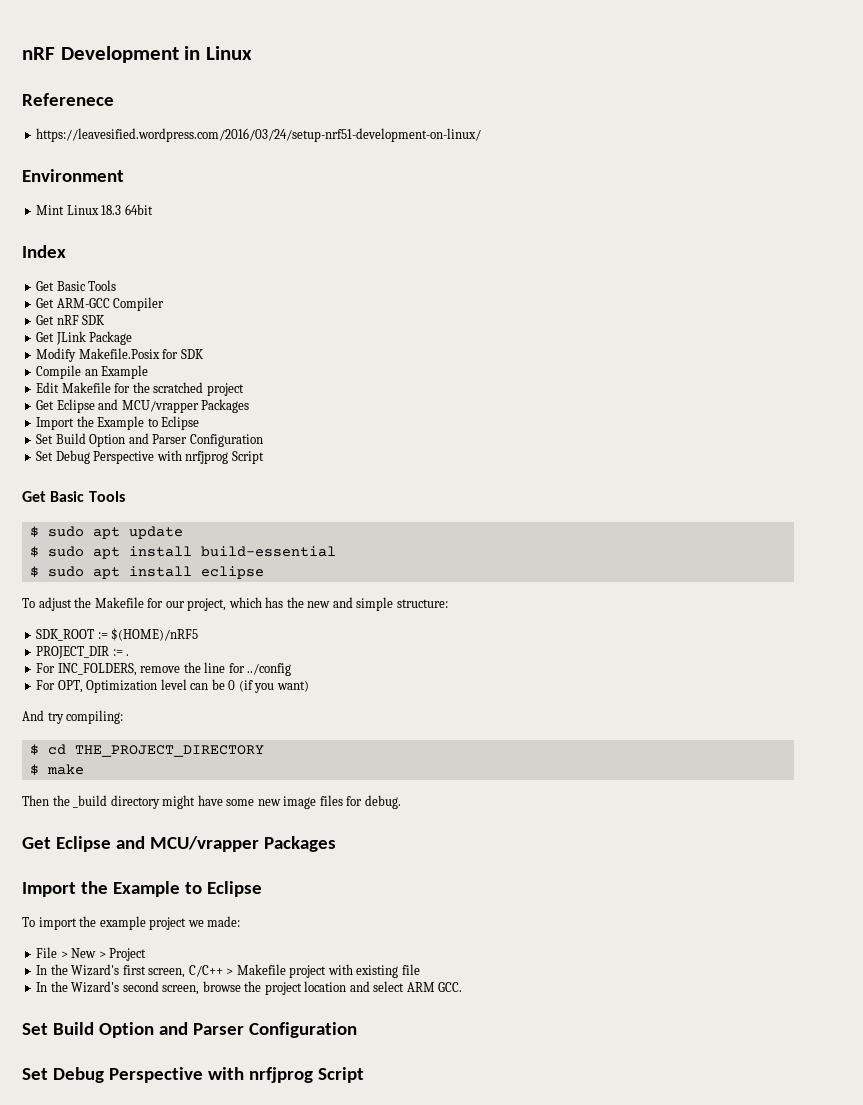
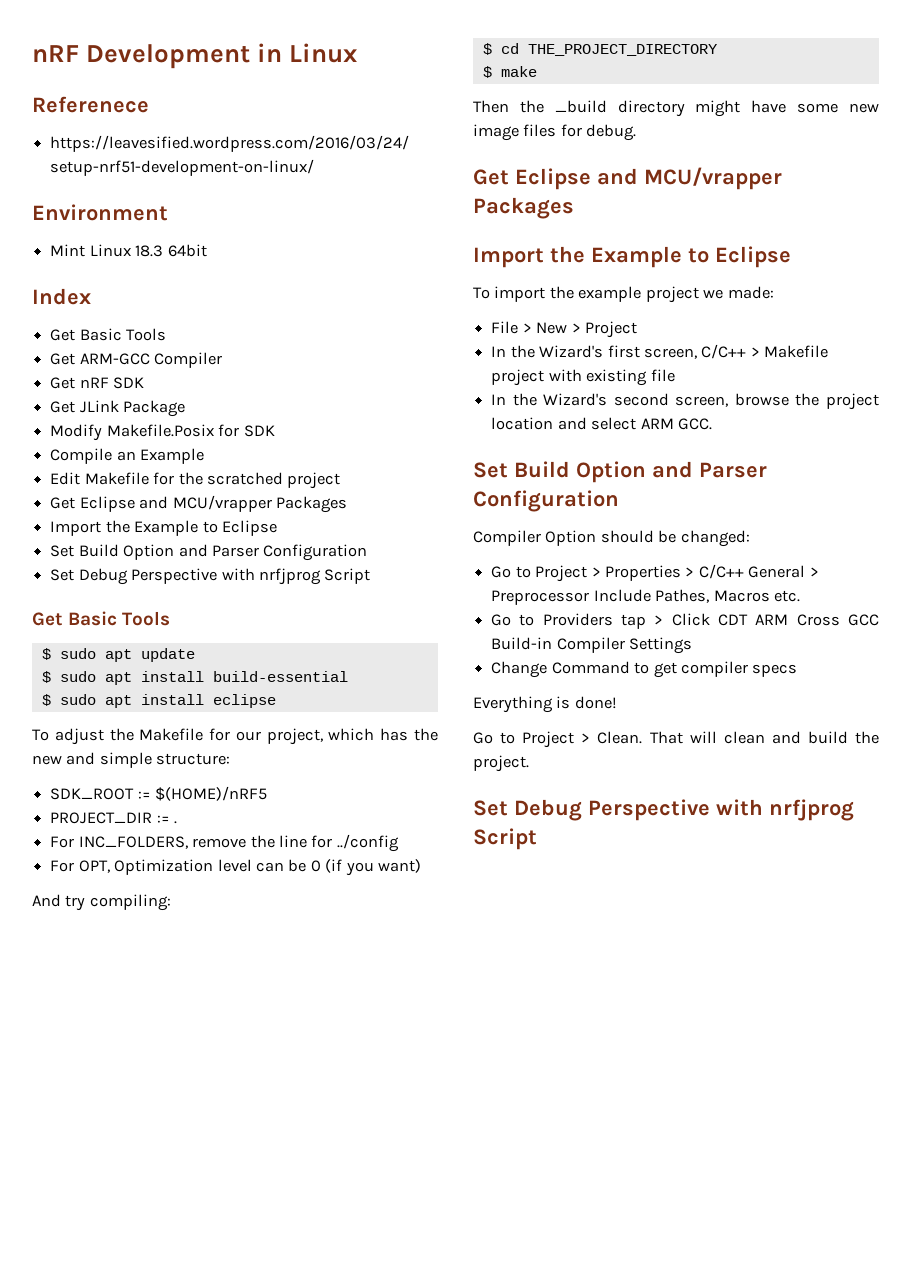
+ Compiler Option should be changed:
+ Go to Project > Properties > C/C++ General > Preprocessor Include Pathes, Macros etc.
+ Go to Providers tap > Click CDT ARM Cross GCC Build-in Compiler Settings
+ Change Command to get compiler specs
+ Everything is done!
+ Go to Project > Clean. That will clean and build the project.

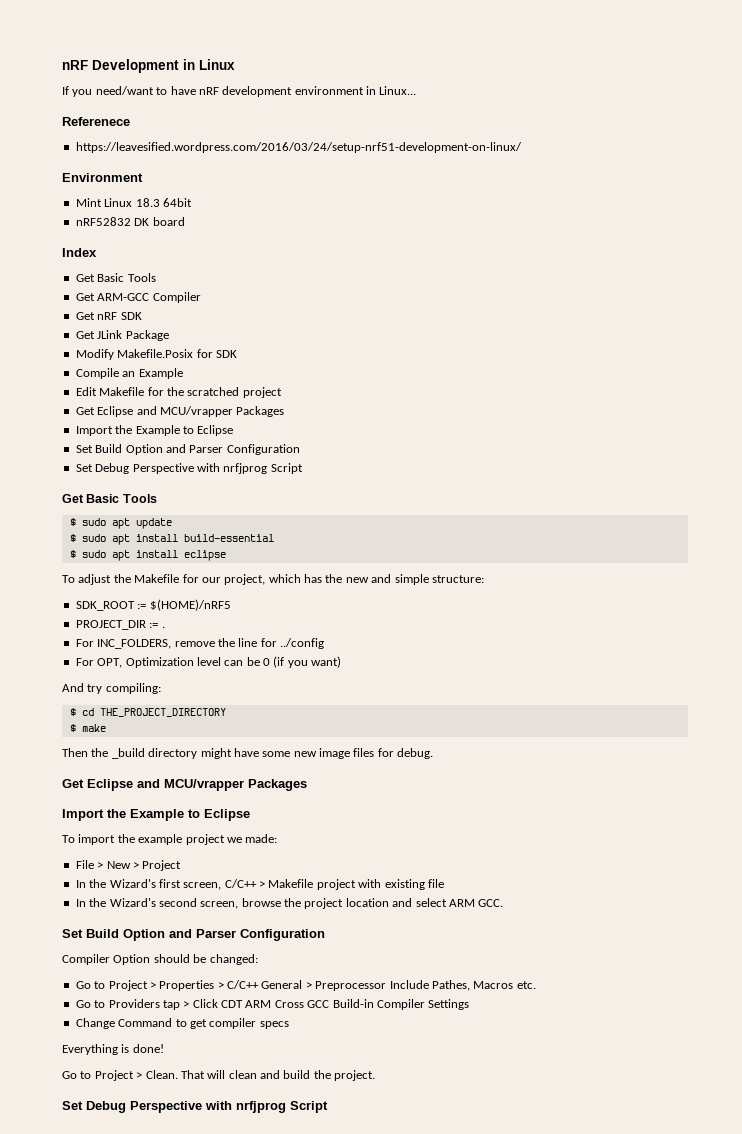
+ If you need/want to have nRF development environment in Linux...
+ nRF52832 DK board

